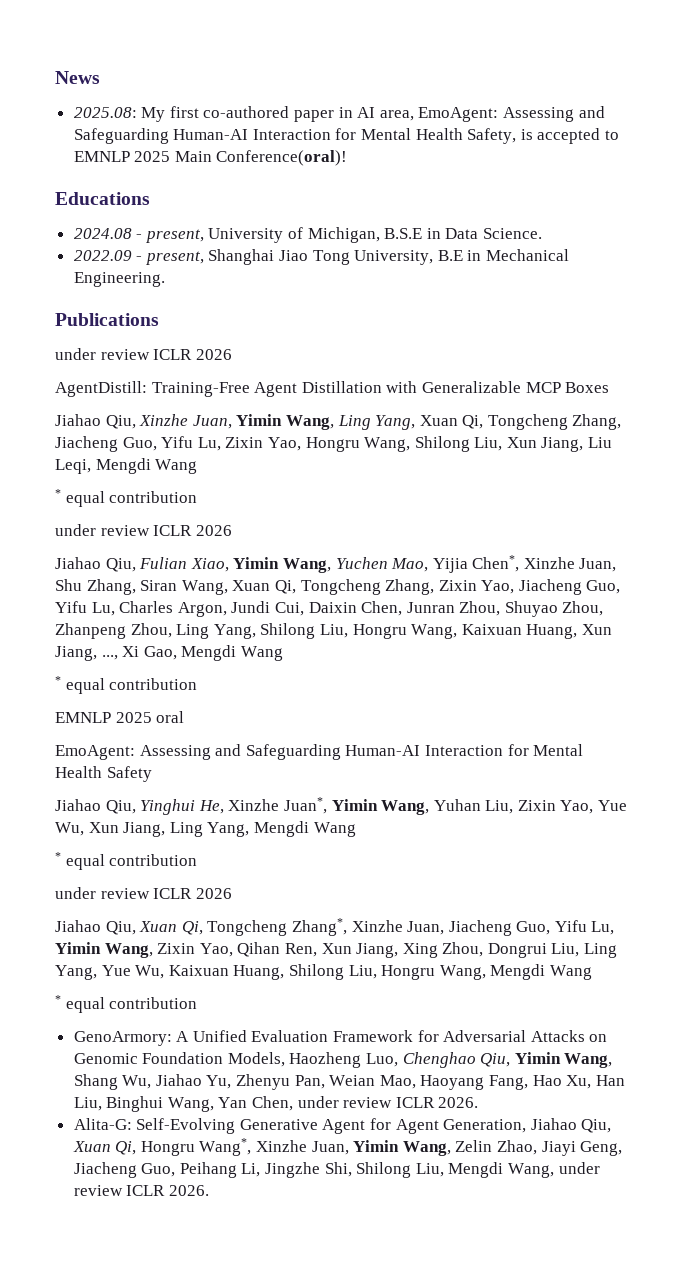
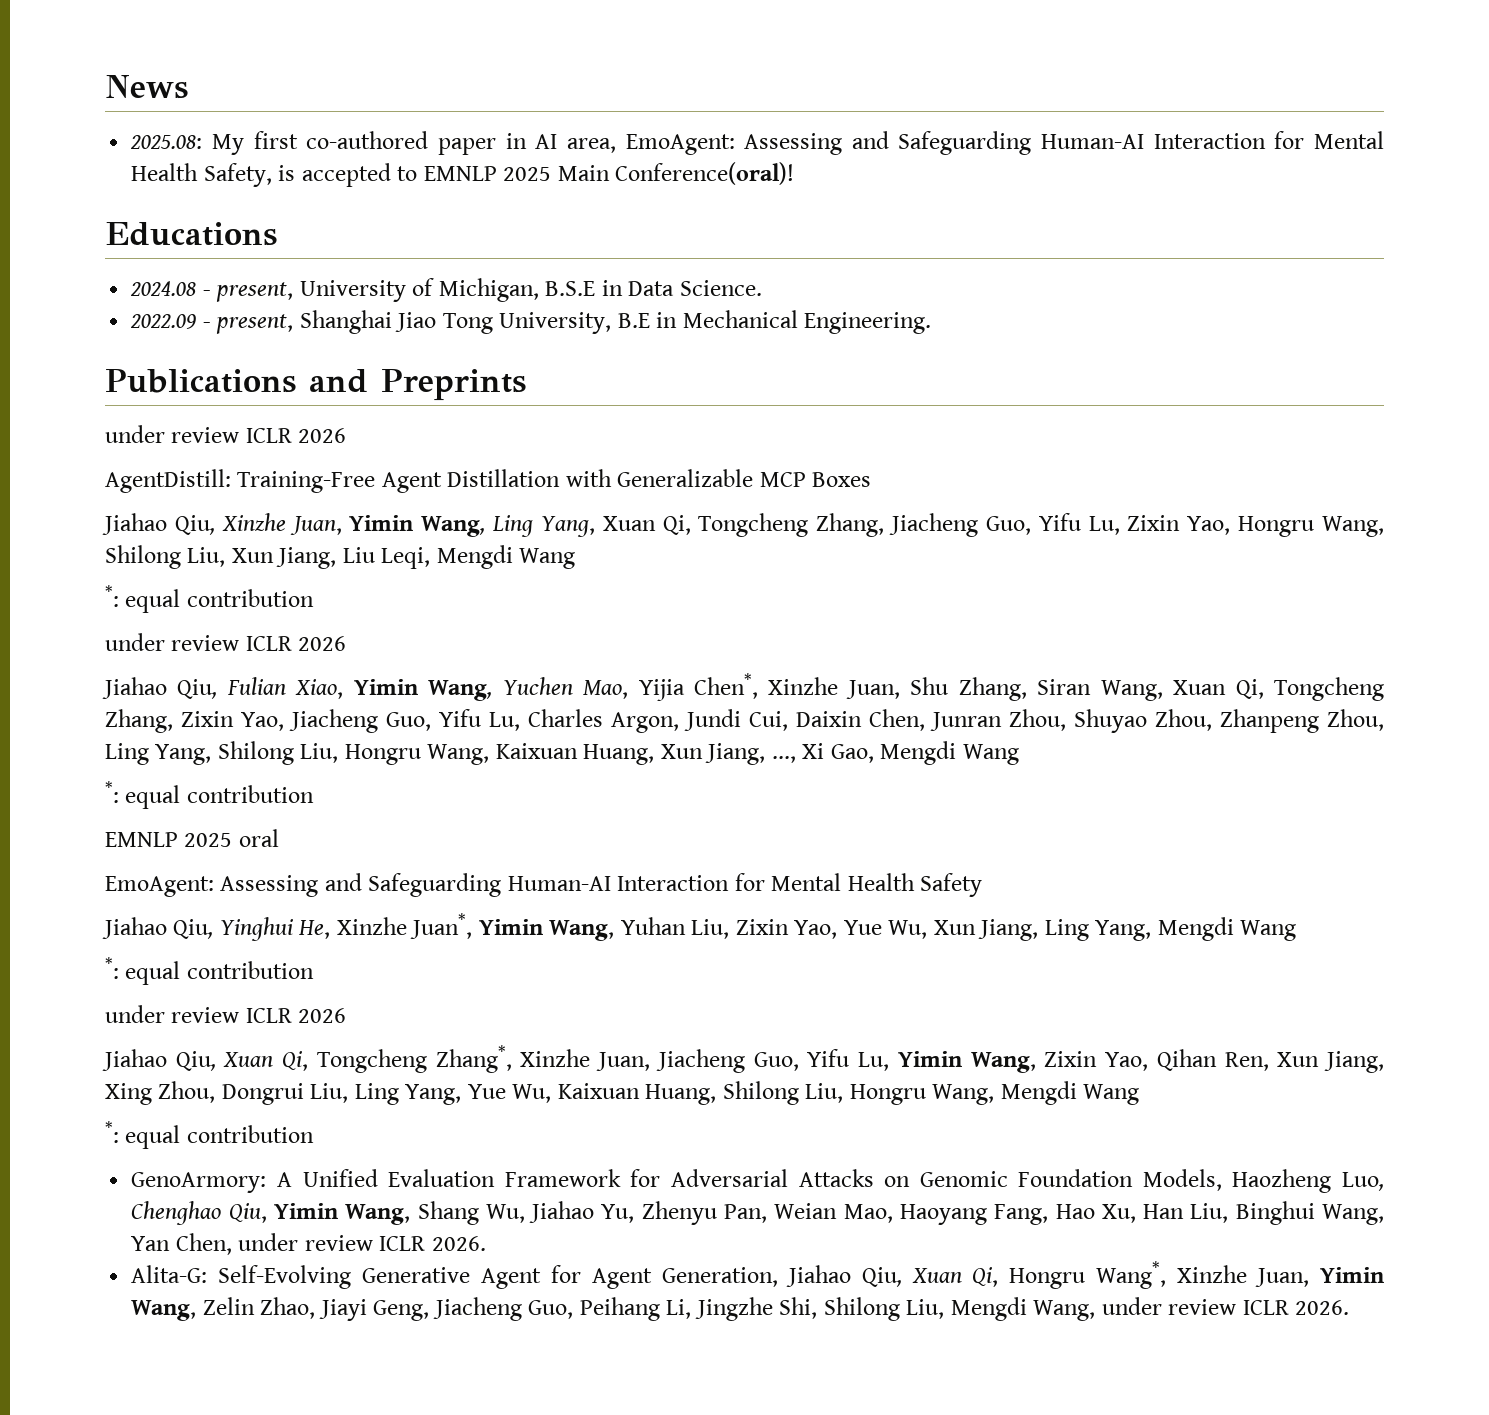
- Publications
+ Publications and Preprints
  Jiahao Qiu, Xinzhe Juan, Yimin Wang, Ling Yang, Xuan Qi, Tongcheng Zhang, Jiacheng Guo, Yifu Lu, Zixin Yao, Hongru Wang, Shilong Liu, Xun Jiang, Liu Leqi, Mengdi Wang
- * equal contribution
+ *: equal contribution
  Jiahao Qiu, Fulian Xiao, Yimin Wang, Yuchen Mao, Yijia Chen*, Xinzhe Juan, Shu Zhang, Siran Wang, Xuan Qi, Tongcheng Zhang, Zixin Yao, Jiacheng Guo, Yifu Lu, Charles Argon, Jundi Cui, Daixin Chen, Junran Zhou, Shuyao Zhou, Zhanpeng Zhou, Ling Yang, Shilong Liu, Hongru Wang, Kaixuan Huang, Xun Jiang, ..., Xi Gao, Mengdi Wang
- * equal contribution
+ *: equal contribution
  Jiahao Qiu, Yinghui He, Xinzhe Juan*, Yimin Wang, Yuhan Liu, Zixin Yao, Yue Wu, Xun Jiang, Ling Yang, Mengdi Wang
- * equal contribution
+ *: equal contribution
  Jiahao Qiu, Xuan Qi, Tongcheng Zhang*, Xinzhe Juan, Jiacheng Guo, Yifu Lu, Yimin Wang, Zixin Yao, Qihan Ren, Xun Jiang, Xing Zhou, Dongrui Liu, Ling Yang, Yue Wu, Kaixuan Huang, Shilong Liu, Hongru Wang, Mengdi Wang
- * equal contribution
+ *: equal contribution

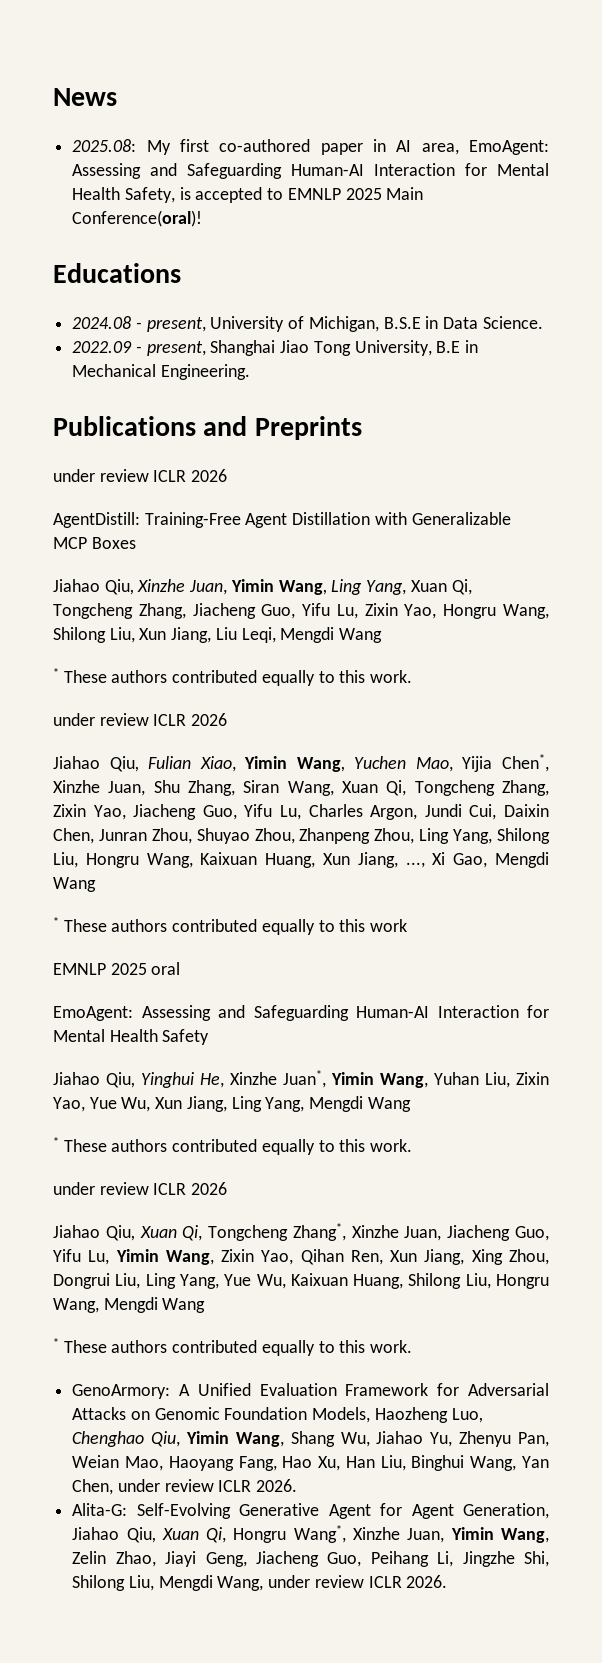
  Jiahao Qiu, Xinzhe Juan, Yimin Wang, Ling Yang, Xuan Qi, Tongcheng Zhang, Jiacheng Guo, Yifu Lu, Zixin Yao, Hongru Wang, Shilong Liu, Xun Jiang, Liu Leqi, Mengdi Wang
- *: equal contribution
+ * These authors contributed equally to this work.
  Jiahao Qiu, Fulian Xiao, Yimin Wang, Yuchen Mao, Yijia Chen*, Xinzhe Juan, Shu Zhang, Siran Wang, Xuan Qi, Tongcheng Zhang, Zixin Yao, Jiacheng Guo, Yifu Lu, Charles Argon, Jundi Cui, Daixin Chen, Junran Zhou, Shuyao Zhou, Zhanpeng Zhou, Ling Yang, Shilong Liu, Hongru Wang, Kaixuan Huang, Xun Jiang, ..., Xi Gao, Mengdi Wang
- *: equal contribution
+ * These authors contributed equally to this work
  Jiahao Qiu, Yinghui He, Xinzhe Juan*, Yimin Wang, Yuhan Liu, Zixin Yao, Yue Wu, Xun Jiang, Ling Yang, Mengdi Wang
- *: equal contribution
+ * These authors contributed equally to this work.
  Jiahao Qiu, Xuan Qi, Tongcheng Zhang*, Xinzhe Juan, Jiacheng Guo, Yifu Lu, Yimin Wang, Zixin Yao, Qihan Ren, Xun Jiang, Xing Zhou, Dongrui Liu, Ling Yang, Yue Wu, Kaixuan Huang, Shilong Liu, Hongru Wang, Mengdi Wang
- *: equal contribution
+ * These authors contributed equally to this work.

